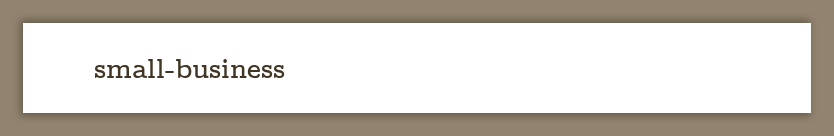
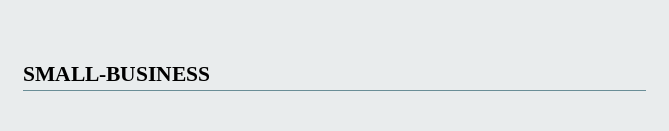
- small-business
+ SMALL-BUSINESS

